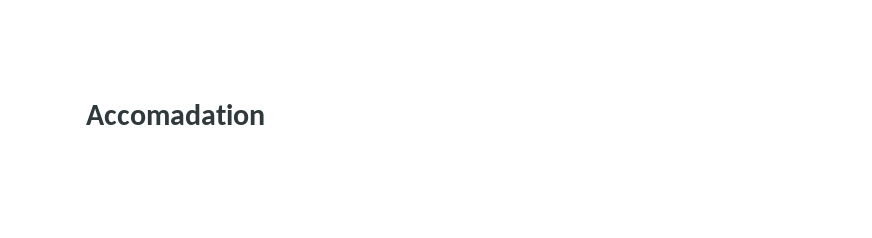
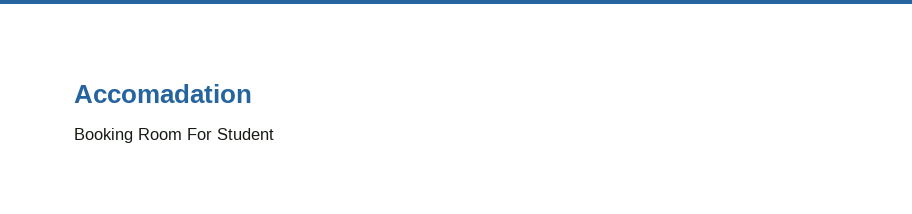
+ Booking Room For Student

